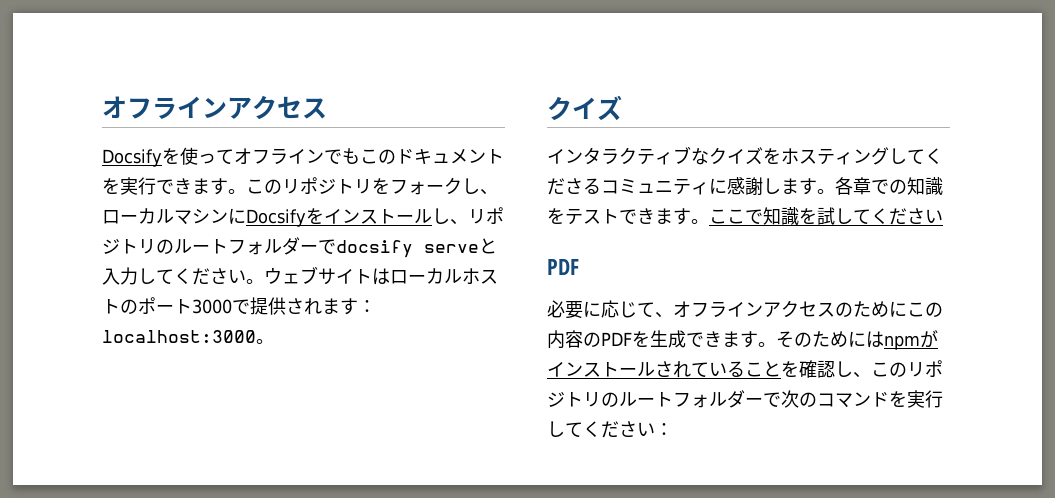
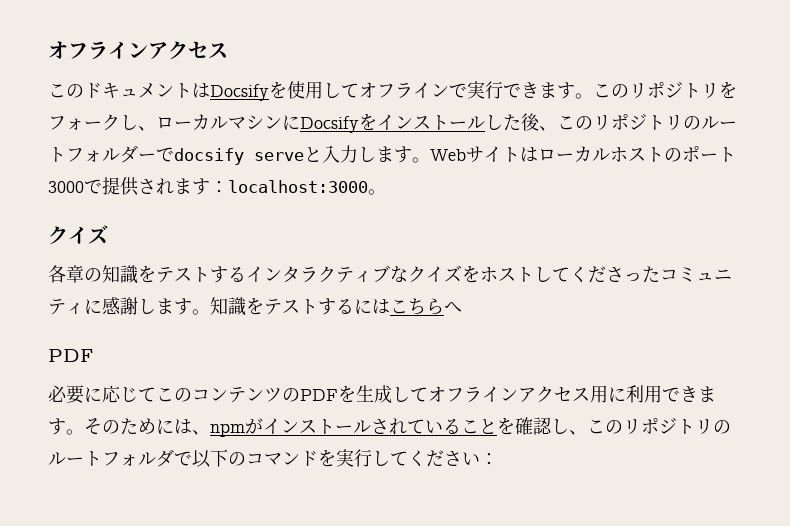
- Docsifyを使ってオフラインでもこのドキュメントを実行できます。
+ このドキュメントはDocsifyを使用してオフラインで実行できます。
- このリポジトリをフォークし、ローカルマシンにDocsifyをインストールし、リポジトリのルートフォルダーでdocsify serveと入力してください。ウェブサイトはローカルホストのポート3000で提供されます：localhost:3000。
+ このリポジトリをフォークし、ローカルマシンにDocsifyをインストールした後、このリポジトリのルートフォルダーでdocsify serveと入力します。Webサイトはローカルホストのポート3000で提供されます：localhost:3000。
- インタラクティブなクイズをホスティングしてくださるコミュニティに感謝します。
+ 各章の知識をテストするインタラクティブなクイズをホストしてくださったコミュニティに感謝します。
- 各章での知識をテストできます。ここで知識を試してください
+ 知識をテストするにはこちらへ
  PDF
- 必要に応じて、オフラインアクセスのためにこの内容のPDFを生成できます。
+ 必要に応じてこのコンテンツのPDFを生成してオフラインアクセス用に利用できます。
- そのためにはnpmがインストールされていることを確認し、このリポジトリのルートフォルダーで次のコマンドを実行してください：
+ そのためには、npmがインストールされていることを確認し、このリポジトリのルートフォルダで以下のコマンドを実行してください：

